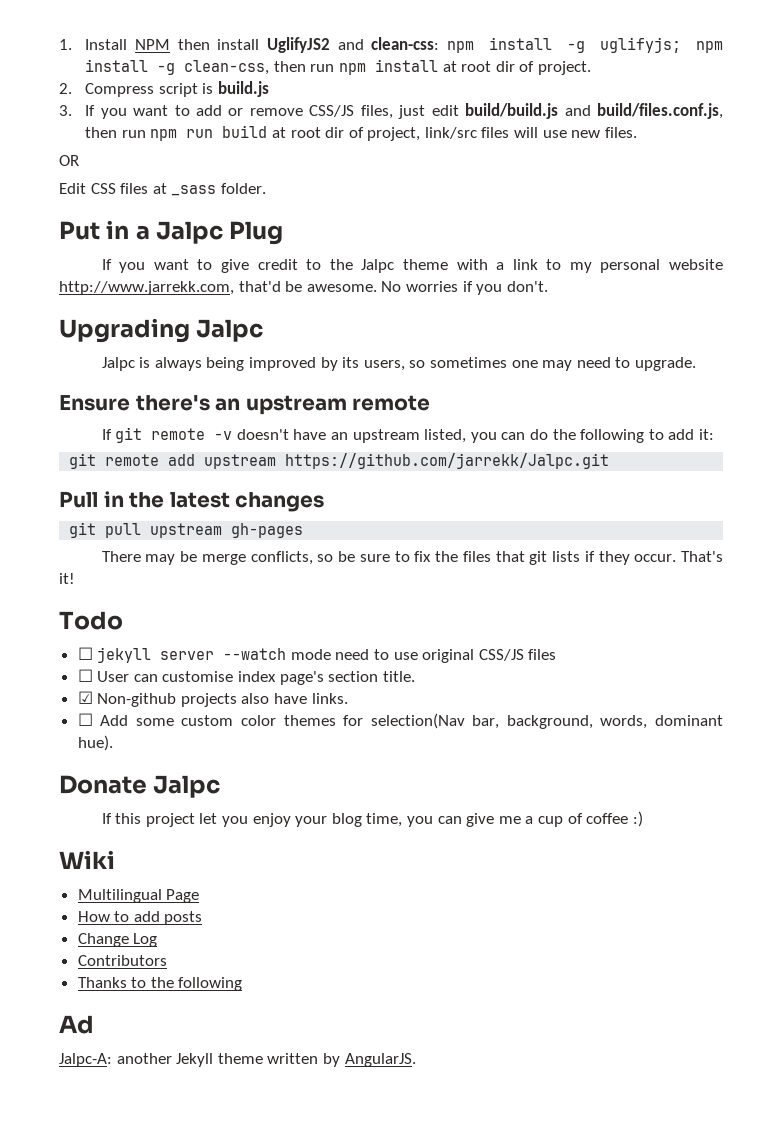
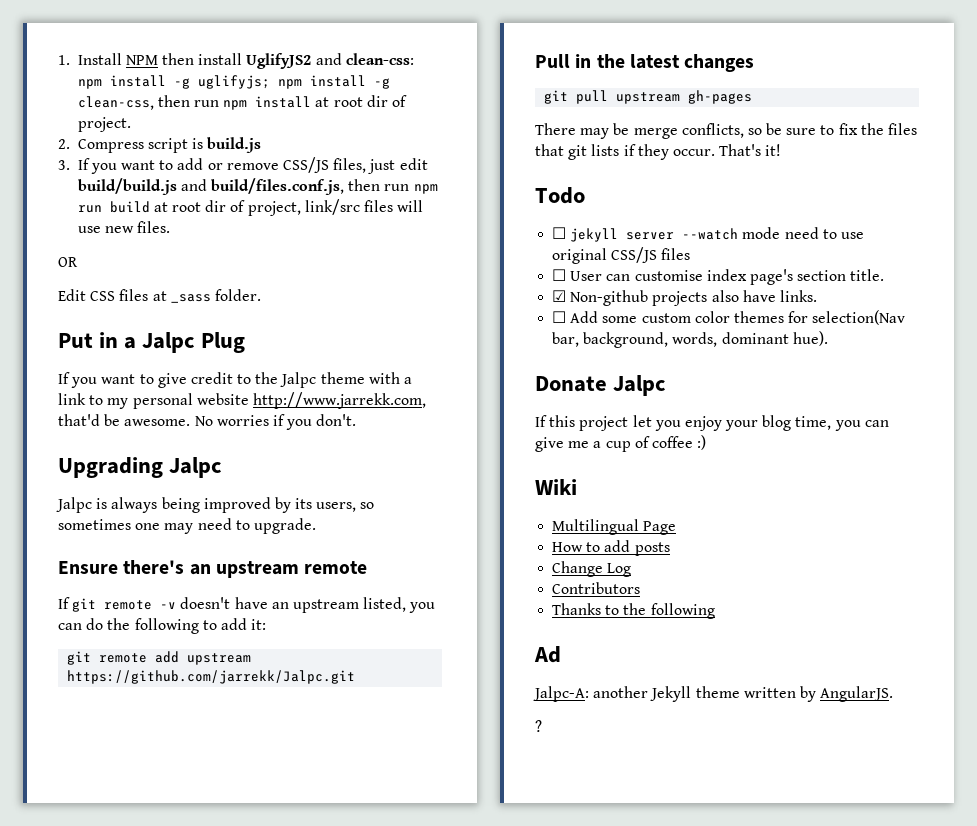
+ ?

